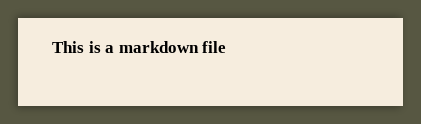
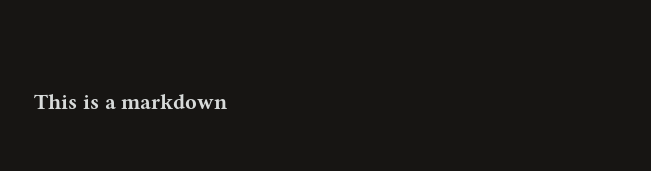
- This is a markdown file
+ This is a markdown

